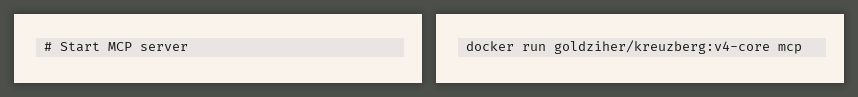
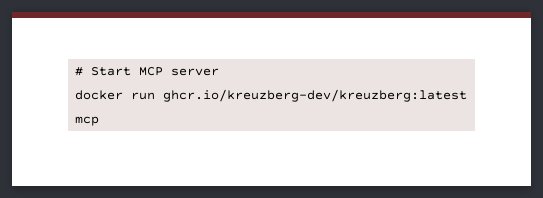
- docker run goldziher/kreuzberg:v4-core mcp
+ docker run ghcr.io/kreuzberg-dev/kreuzberg:latest mcp

